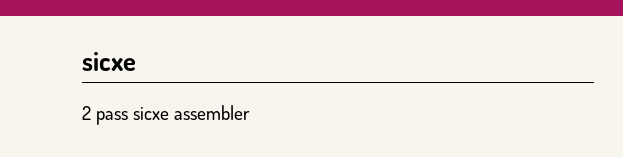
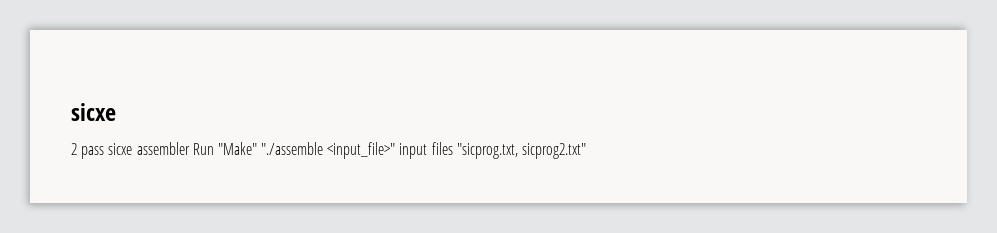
- 2 pass sicxe assembler
+ 2 pass sicxe assembler Run "Make" "./assemble <input_file>" input files "sicprog.txt, sicprog2.txt"

